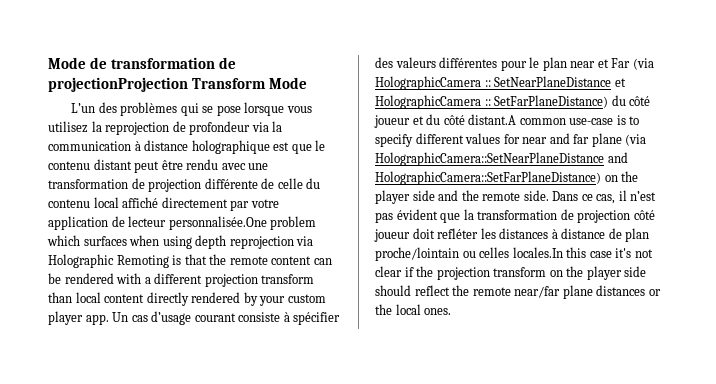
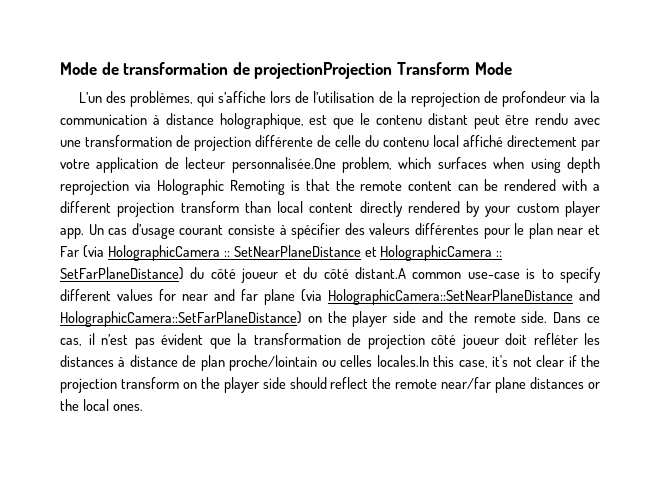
- L’un des problèmes qui se pose lorsque vous utilisez la reprojection de profondeur via la communication à distance holographique est que le contenu distant peut être rendu avec une transformation de projection différente de celle du contenu local affiché directement par votre application de lecteur personnalisée.One problem which surfaces when using depth reprojection via Holographic Remoting is that the remote content can be rendered with a different projection transform than local content directly rendered by your custom player app.
+ L’un des problèmes, qui s’affiche lors de l’utilisation de la reprojection de profondeur via la communication à distance holographique, est que le contenu distant peut être rendu avec une transformation de projection différente de celle du contenu local affiché directement par votre application de lecteur personnalisée.One problem, which surfaces when using depth reprojection via Holographic Remoting is that the remote content can be rendered with a different projection transform than local content directly rendered by your custom player app.
- Dans ce cas, il n’est pas évident que la transformation de projection côté joueur doit refléter les distances à distance de plan proche/lointain ou celles locales.In this case it's not clear if the projection transform on the player side should reflect the remote near/far plane distances or the local ones.
+ Dans ce cas, il n’est pas évident que la transformation de projection côté joueur doit refléter les distances à distance de plan proche/lointain ou celles locales.In this case, it's not clear if the projection transform on the player side should reflect the remote near/far plane distances or the local ones.

